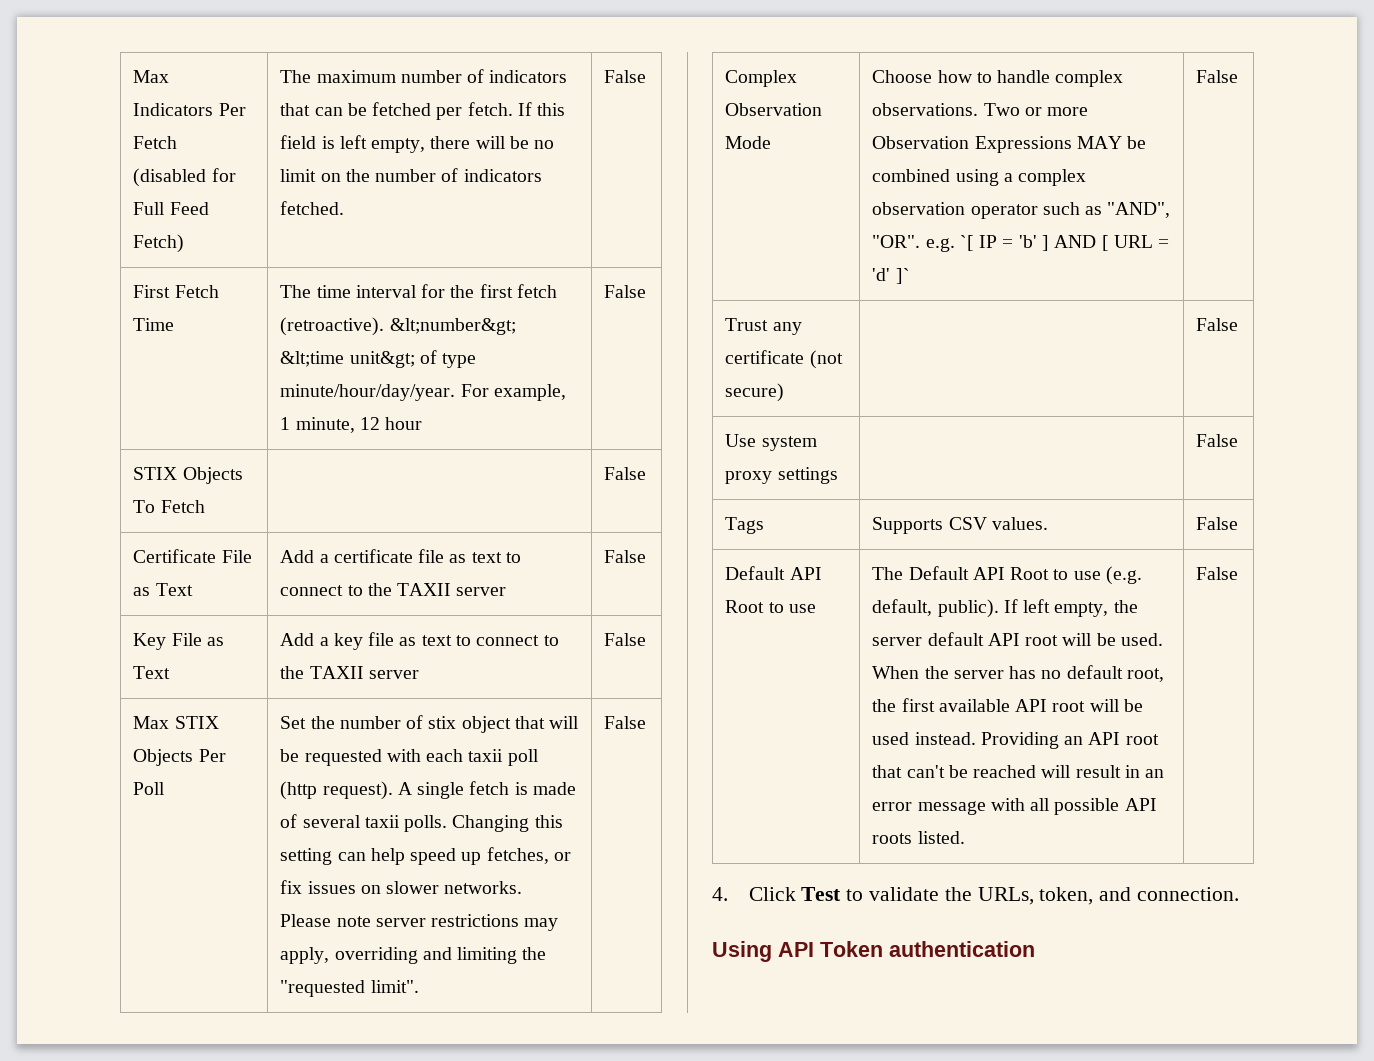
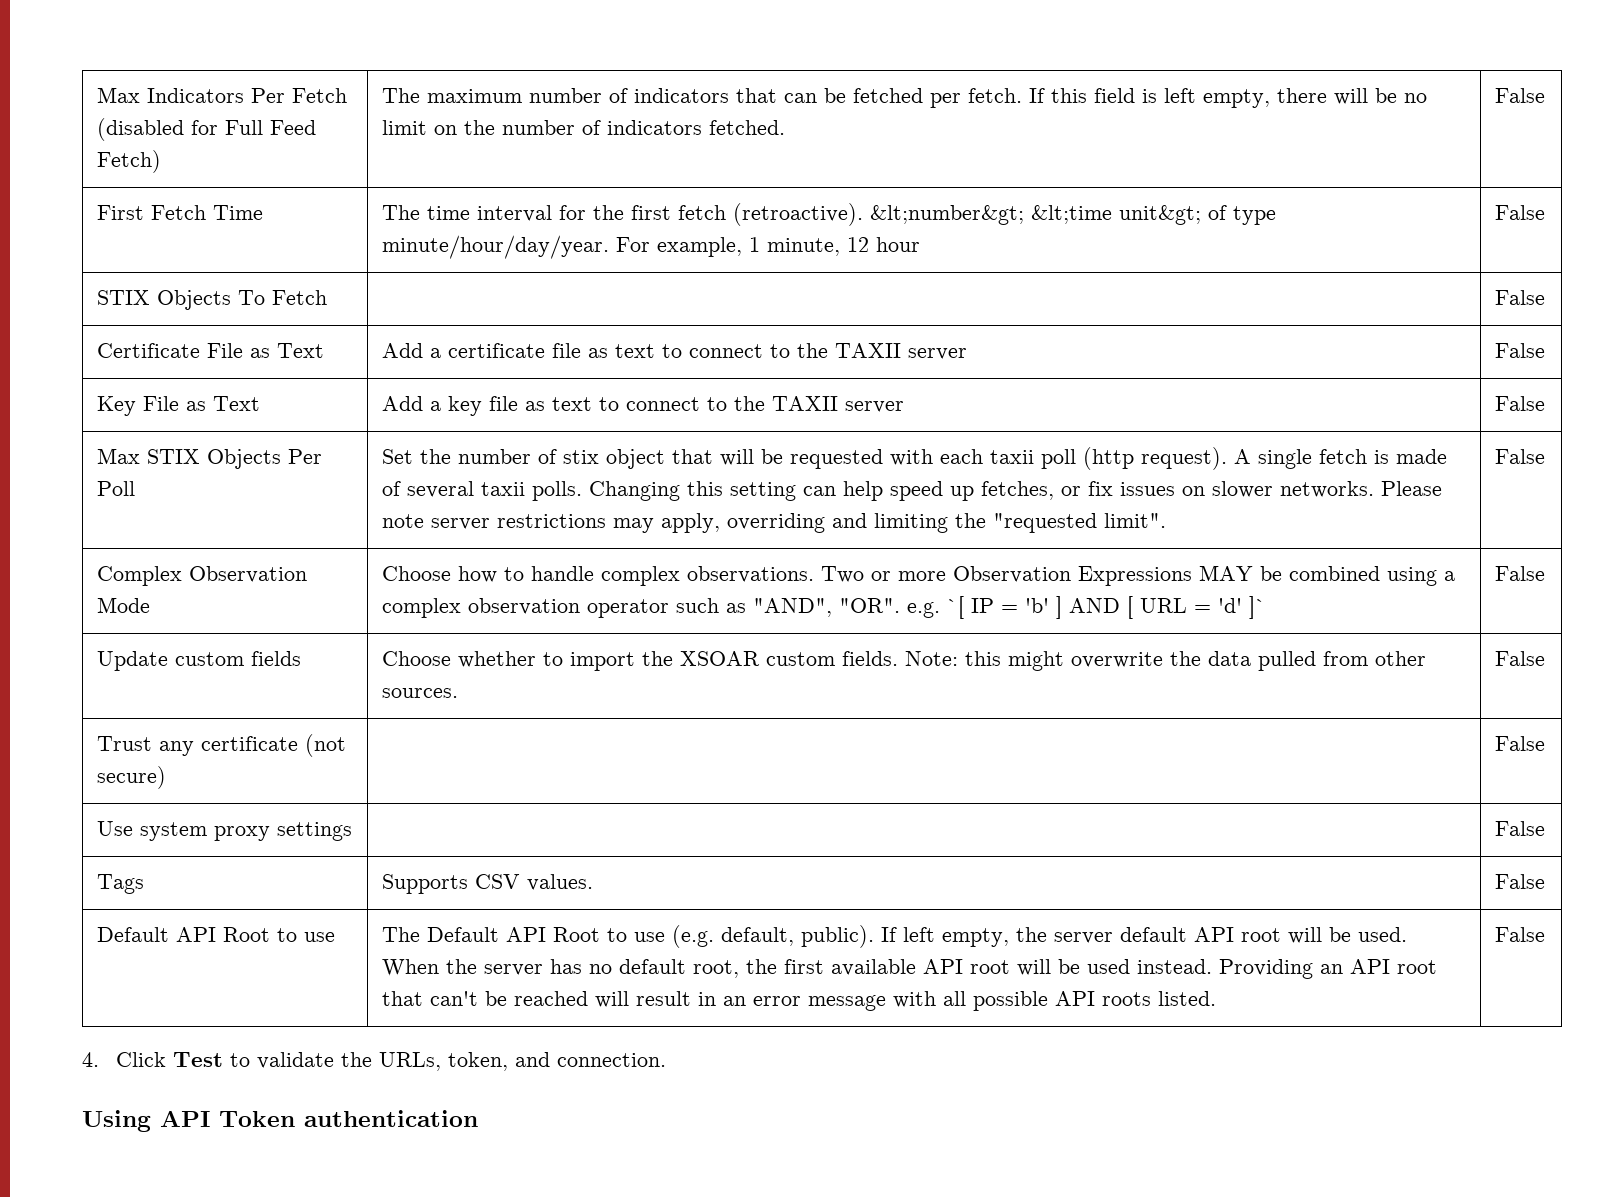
+ Update custom fields | Choose whether to import the XSOAR custom fields. Note: this might overwrite the data pulled from other sources. | False

